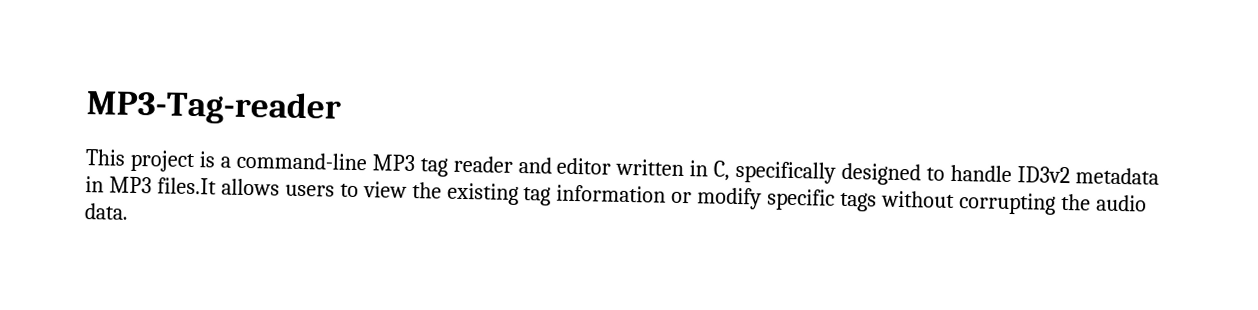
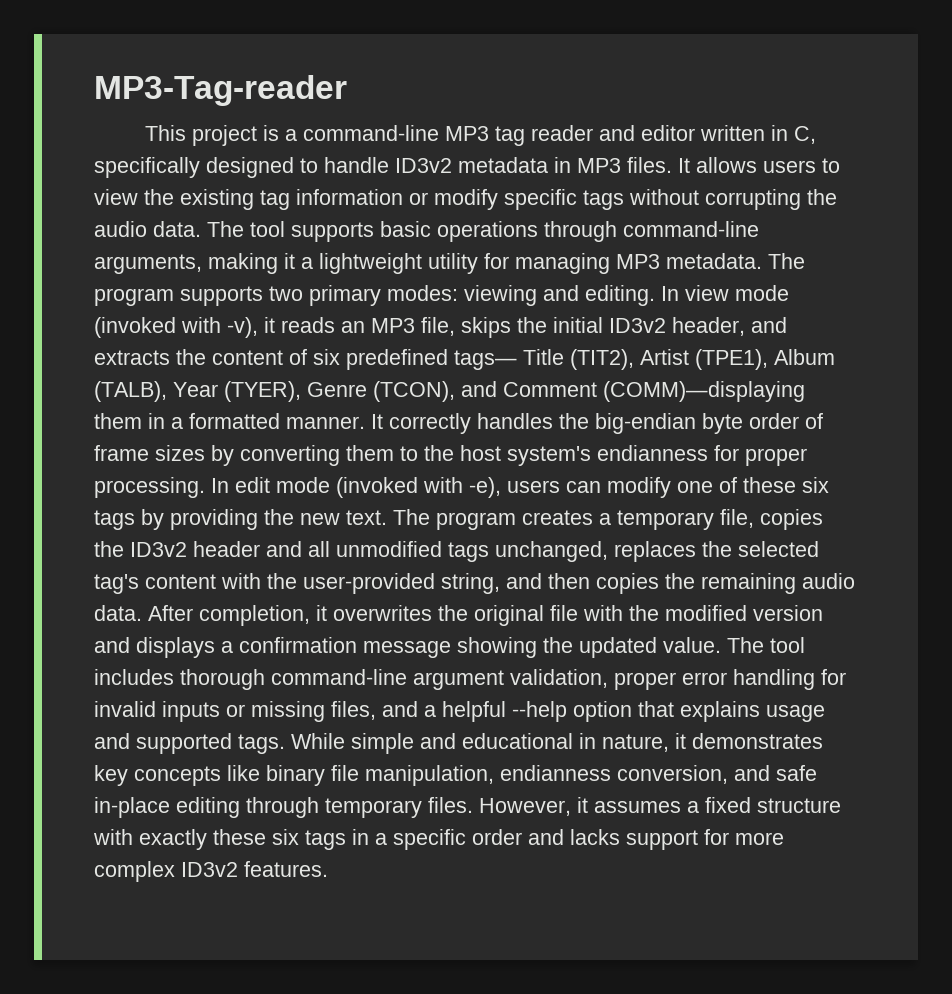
- This project is a command-line MP3 tag reader and editor written in C, specifically designed to handle ID3v2 metadata in MP3 files.It allows users to view the existing tag information or modify specific tags without corrupting the audio data.
+ This project is a command-line MP3 tag reader and editor written in C, specifically designed to handle ID3v2 metadata in MP3 files. It allows users to view the existing tag information or modify specific tags without corrupting the audio data.
+ The tool supports basic operations through command-line arguments, making it a lightweight utility for managing MP3 metadata. The program supports two primary modes: viewing and editing. In view mode (invoked with -v), it reads an MP3 file, skips the initial ID3v2 header, and extracts the content of six predefined tags— Title (TIT2), Artist (TPE1), Album (TALB), Year (TYER), Genre (TCON), and Comment (COMM)—displaying them in a formatted manner. It correctly handles the big-endian byte order of frame sizes by converting them to the host system's endianness for proper processing. In edit mode (invoked with -e), users can modify one of these six tags by providing the new text. The program creates a temporary file, copies the ID3v2 header and all unmodified tags unchanged, replaces the selected tag's content with the user-provided string, and then copies the remaining audio data. After completion, it overwrites the original file with the modified version and displays a confirmation message showing the updated value. The tool includes thorough command-line argument validation, proper error handling for invalid inputs or missing files, and a helpful --help option that explains usage and supported tags. While simple and educational in nature, it demonstrates key concepts like binary file manipulation, endianness conversion, and safe in-place editing through temporary files. However, it assumes a fixed structure with exactly these six tags in a specific order and lacks support for more complex ID3v2 features.

